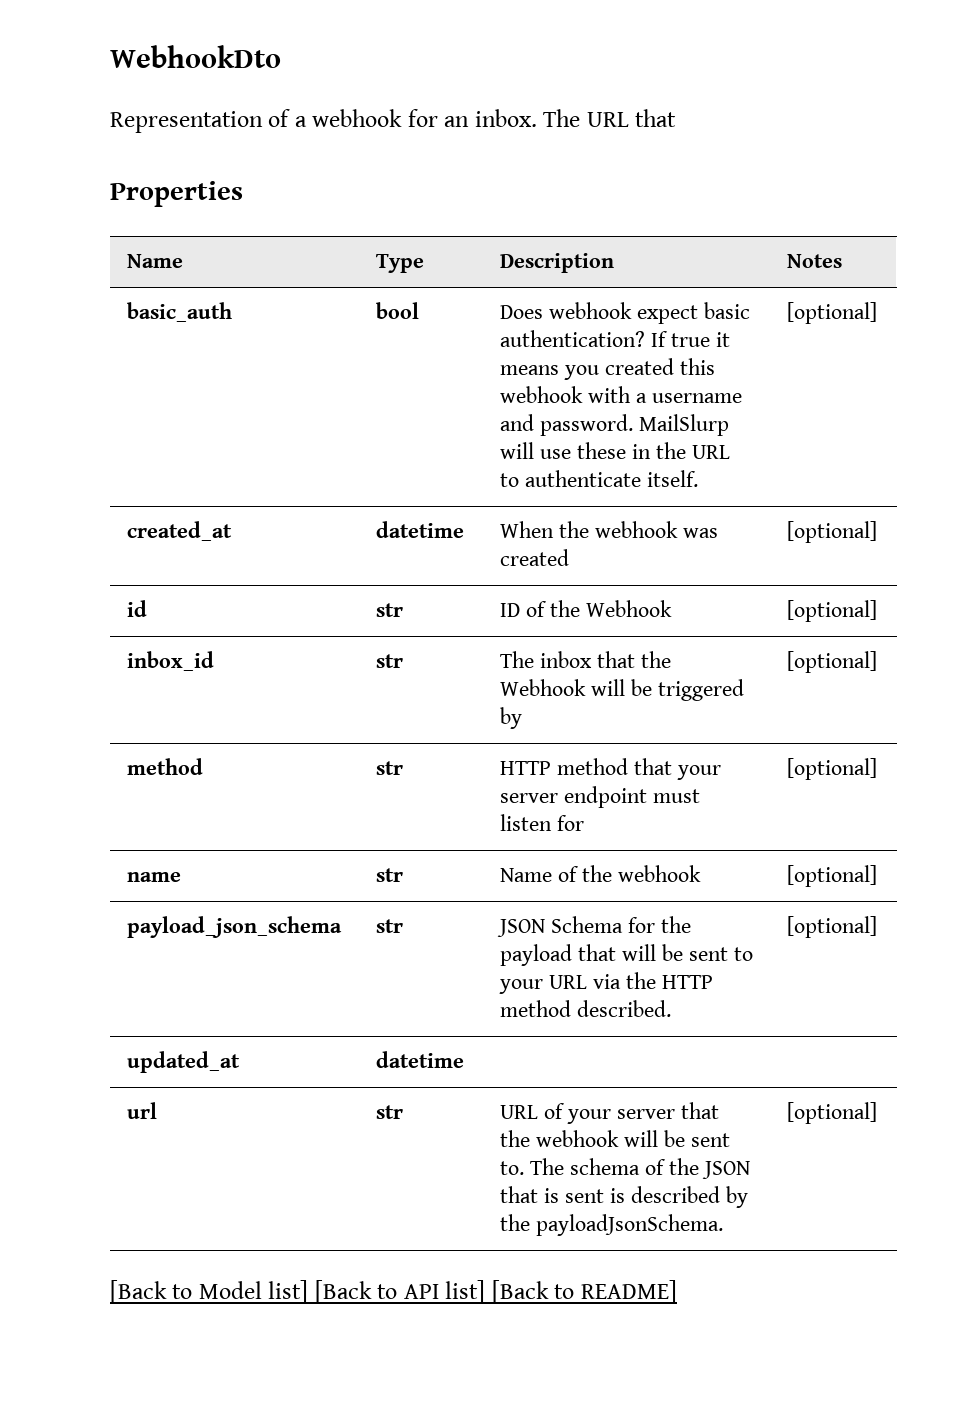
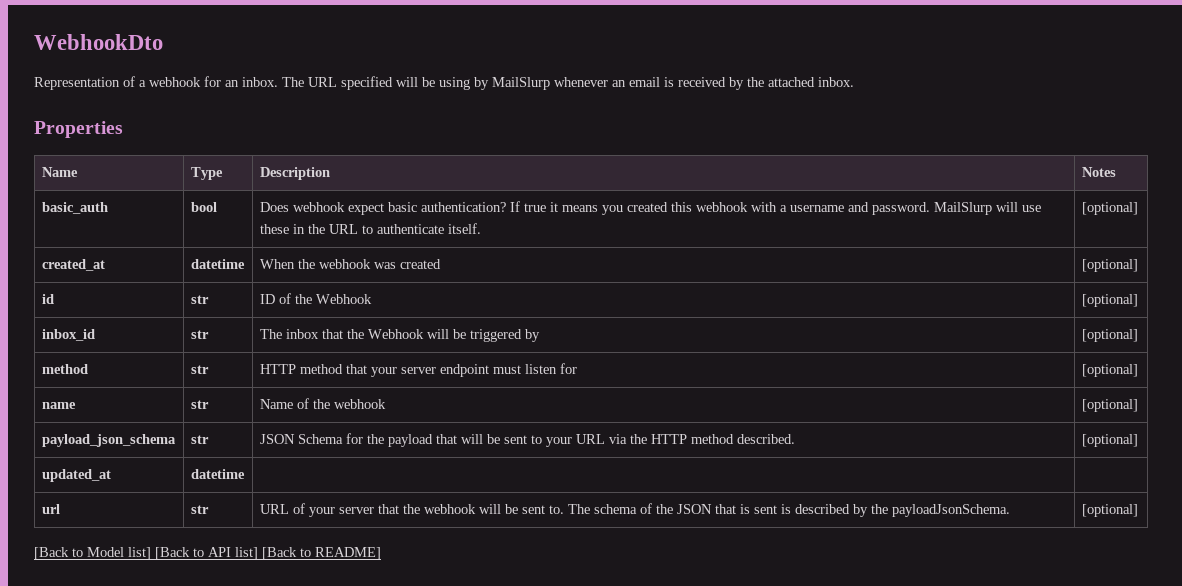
- The URL that
+ The URL specified will be using by MailSlurp whenever an email is received by the attached inbox.

